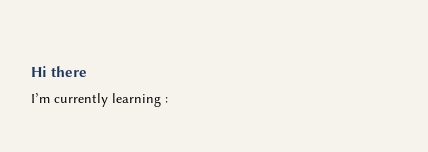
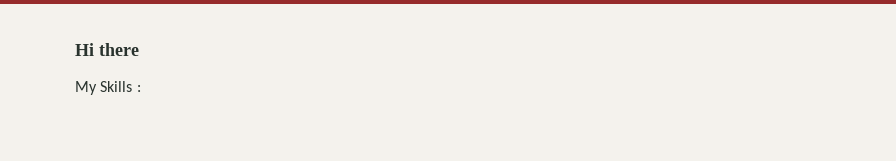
- I’m currently learning :
+ My Skills :

